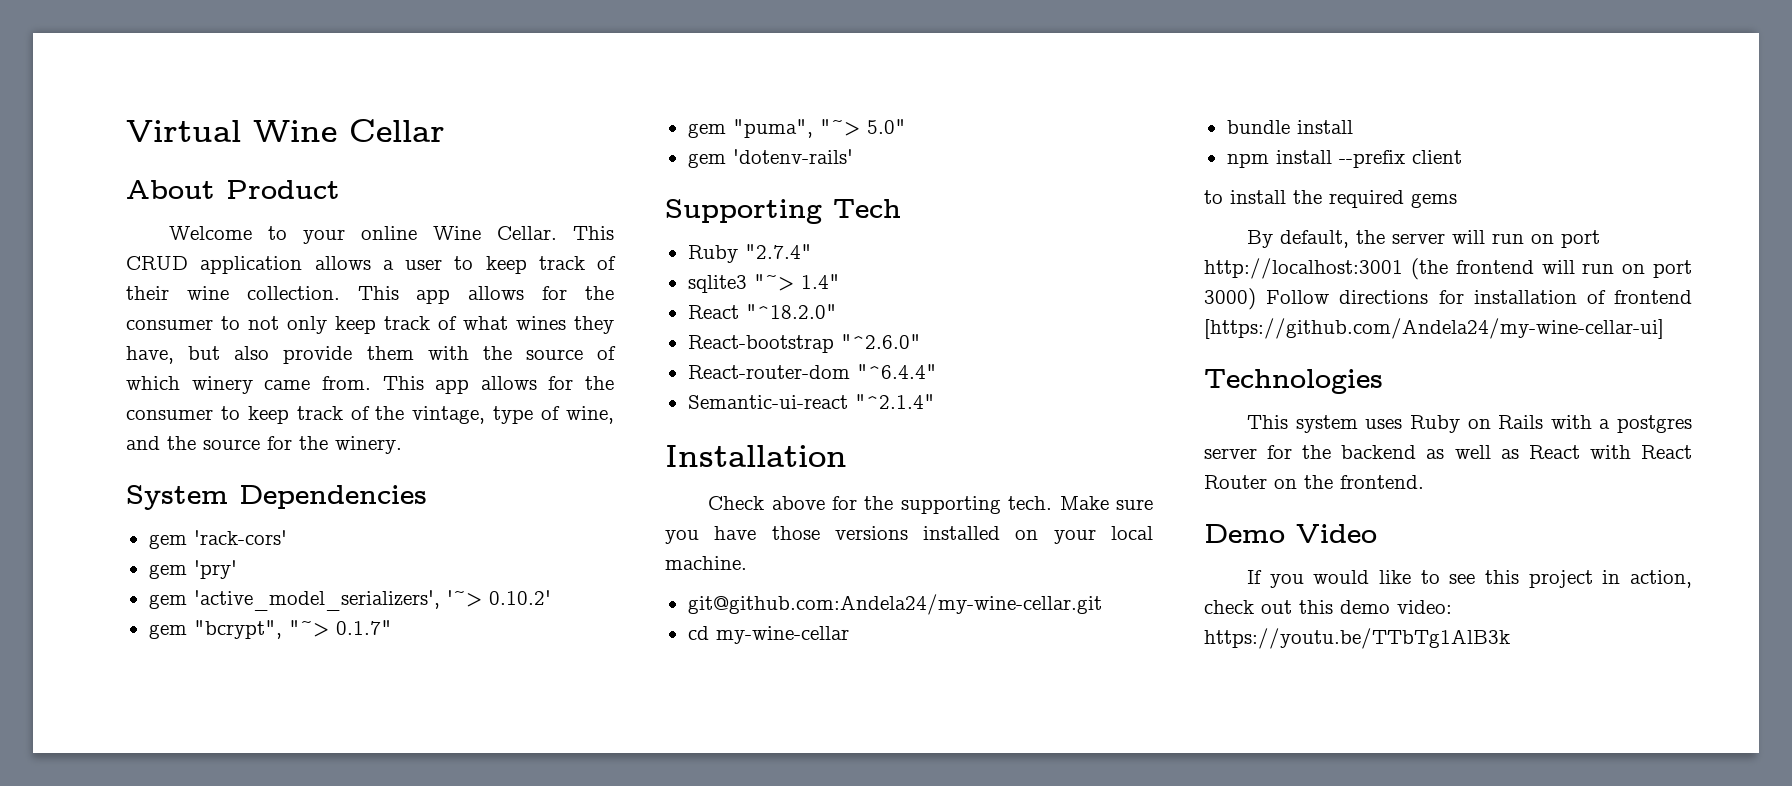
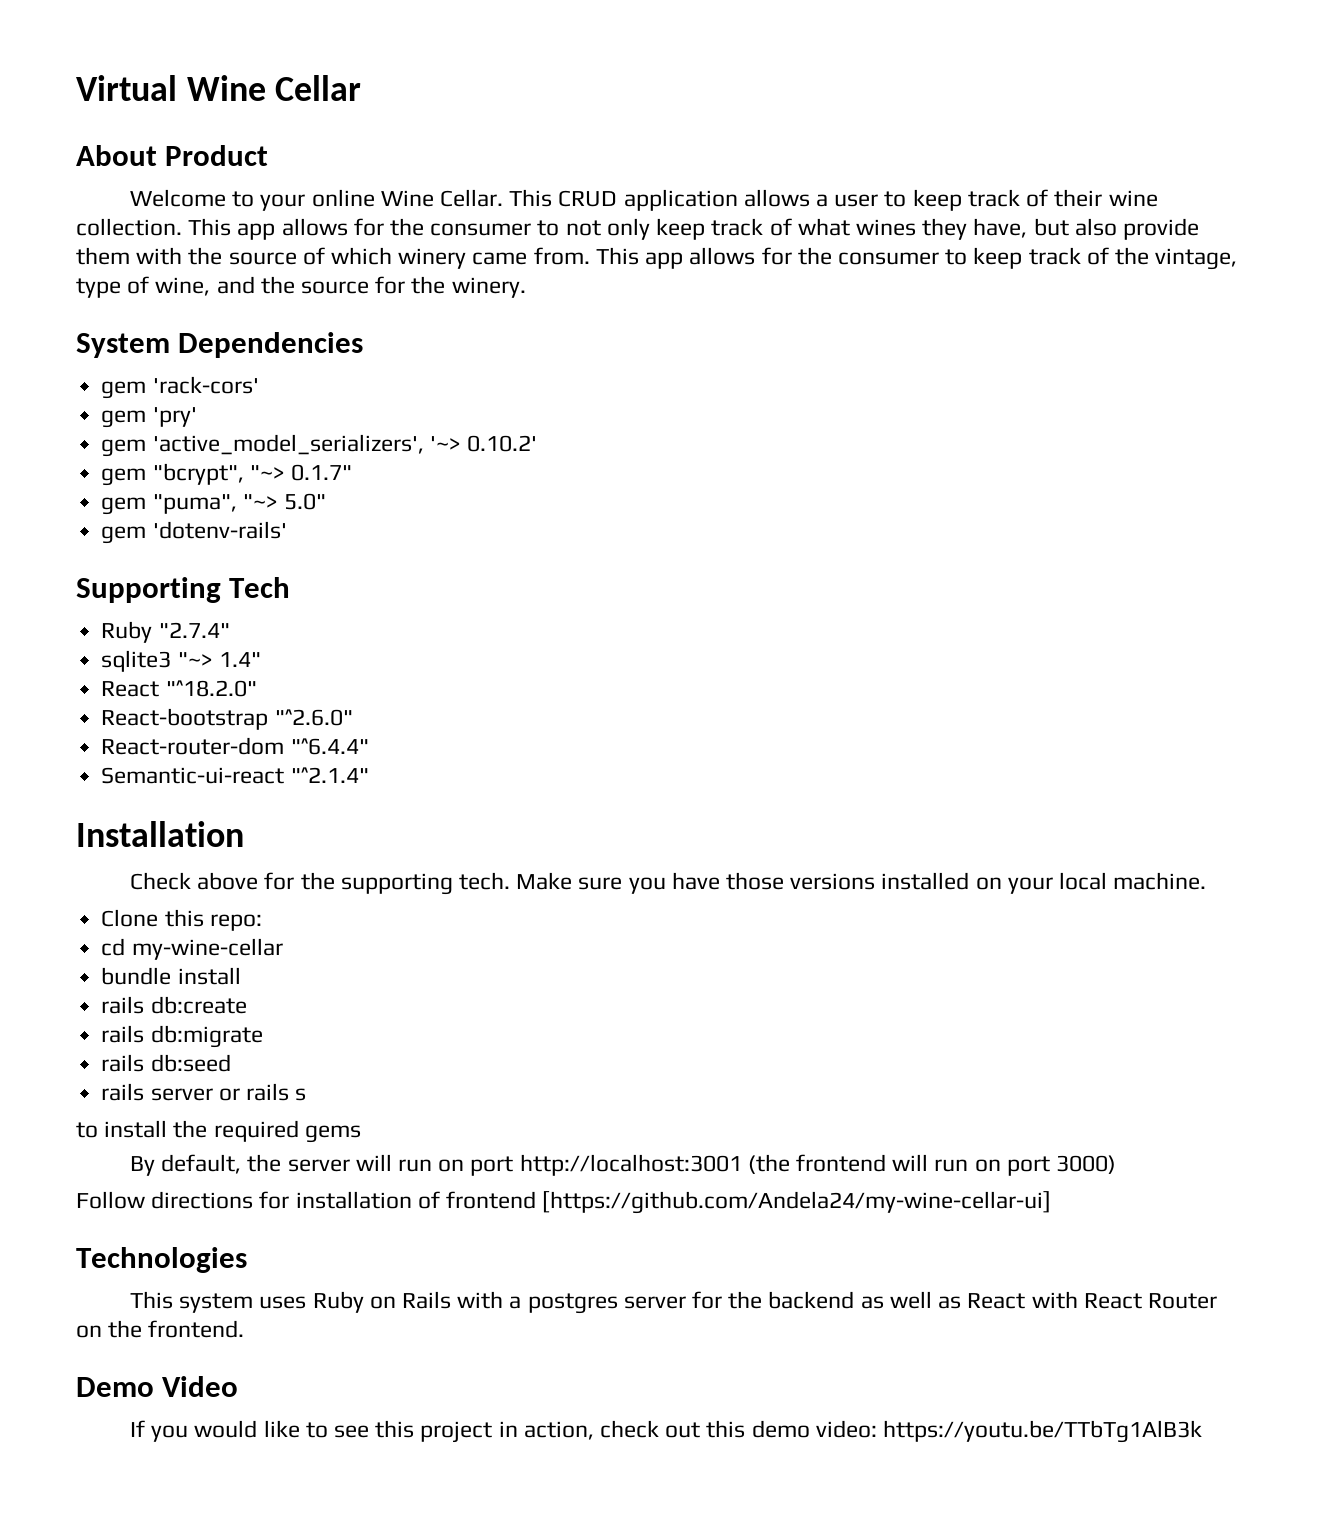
- git@github.com:Andela24/my-wine-cellar.git
+ Clone this repo:
- npm install --prefix client
+ rails db:create
+ rails db:migrate
+ rails db:seed
+ rails server or rails s
- By default, the server will run on port http://localhost:3001 (the frontend will run on port 3000) Follow directions for installation of frontend [https://github.com/Andela24/my-wine-cellar-ui]
+ By default, the server will run on port http://localhost:3001 (the frontend will run on port 3000)
+ Follow directions for installation of frontend [https://github.com/Andela24/my-wine-cellar-ui]

